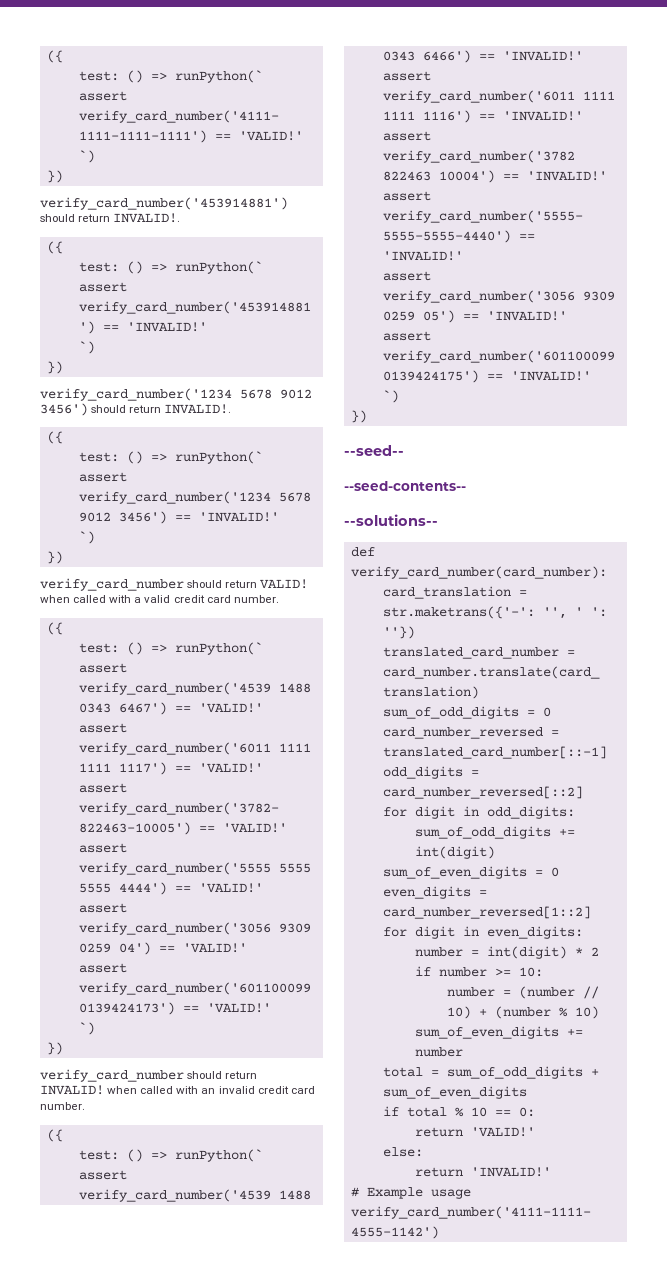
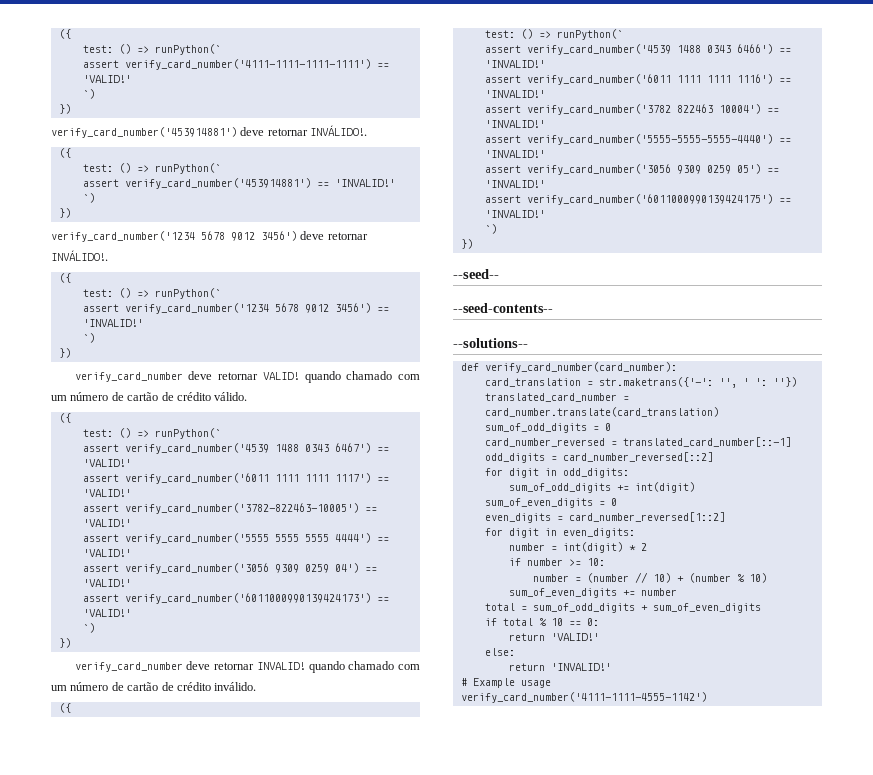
- verify_card_number('453914881') should return INVALID!.
+ verify_card_number('453914881') deve retornar INVÁLIDO!.
- verify_card_number('1234 5678 9012 3456') should return INVALID!.
+ verify_card_number('1234 5678 9012 3456') deve retornar INVÁLIDO!.
- verify_card_number should return VALID! when called with a valid credit card number.
+ verify_card_number deve retornar VALID! quando chamado com um número de cartão de crédito válido.
- verify_card_number should return INVALID! when called with an invalid credit card number.
+ verify_card_number deve retornar INVALID! quando chamado com um número de cartão de crédito inválido.

